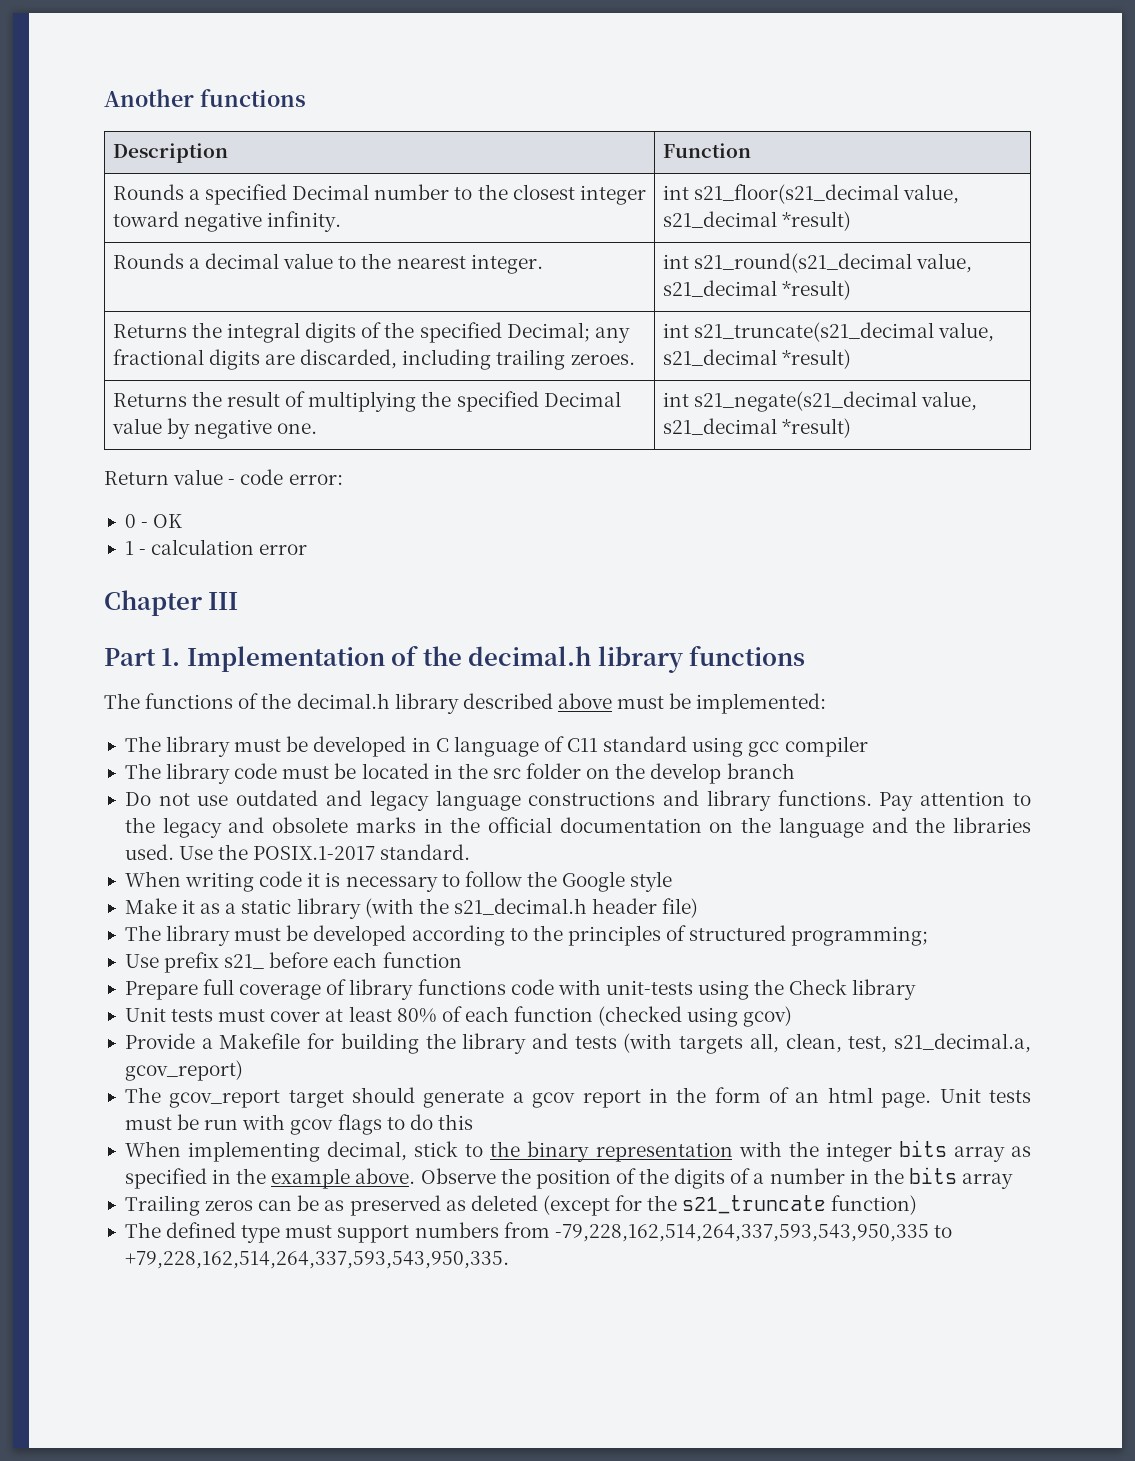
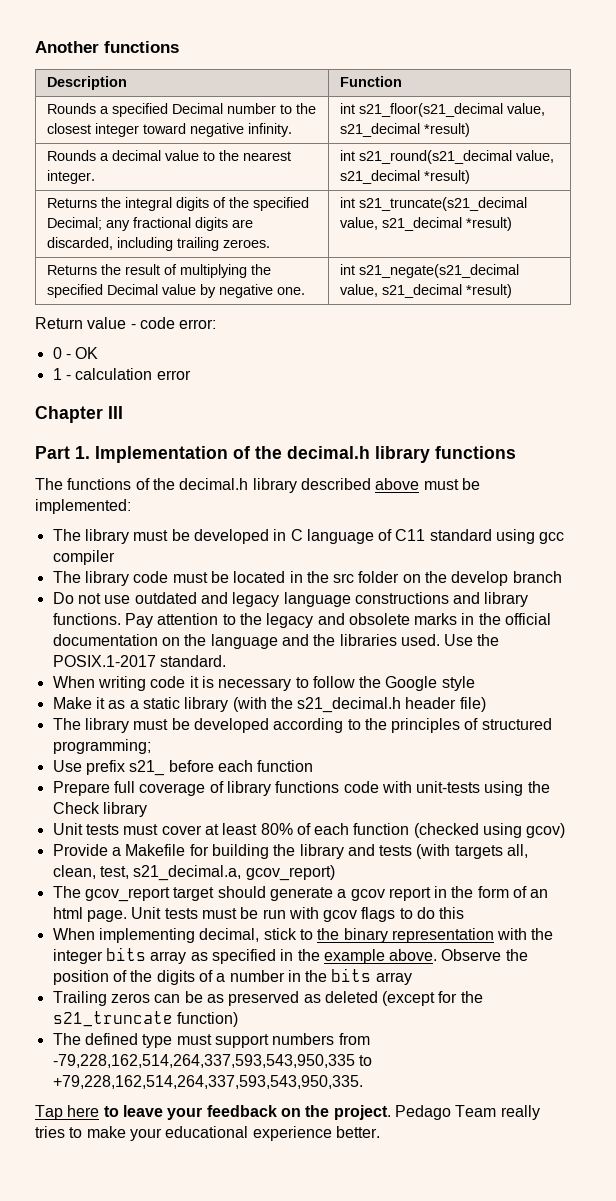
+ Tap here to leave your feedback on the project. Pedago Team really tries to make your educational experience better.

